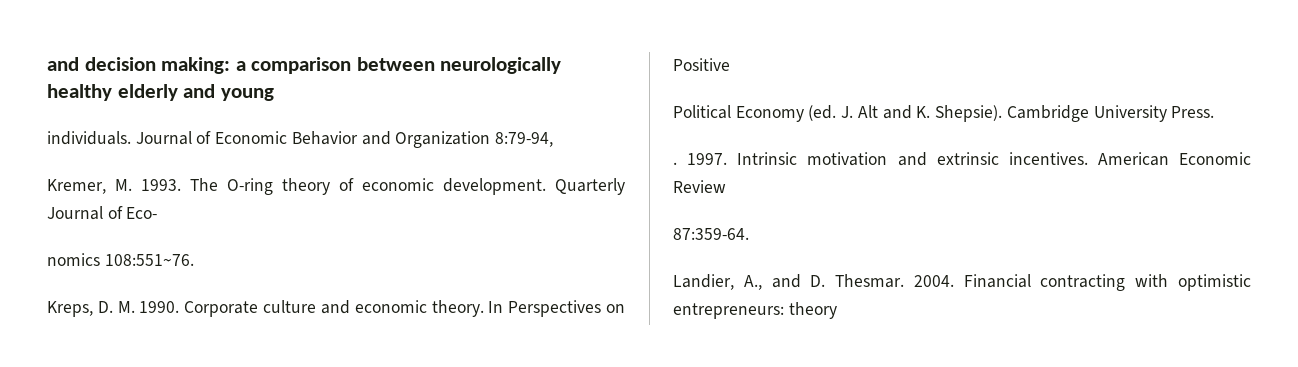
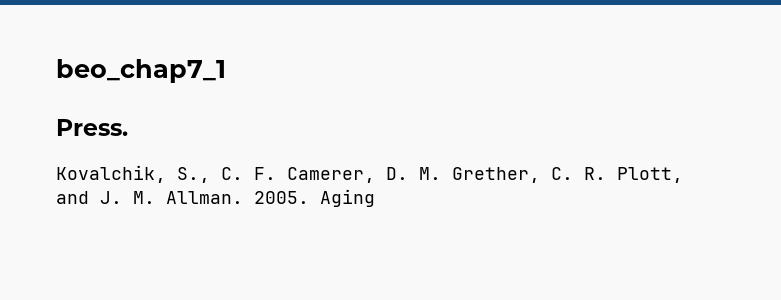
- and decision making: a comparison between neurologically healthy elderly and young
- individuals. Journal of Economic Behavior and Organization 8:79-94,
- Kremer, M. 1993. The O-ring theory of economic development. Quarterly Journal of Eco-
- nomics 108:551~76.
- Kreps, D. M. 1990. Corporate culture and economic theory. In Perspectives on Positive
- Political Economy (ed. J. Alt and K. Shepsie). Cambridge University Press.
- . 1997. Intrinsic motivation and extrinsic incentives. American Economic Review
- 87:359-64.
- Landier, A., and D. Thesmar. 2004. Financial contracting with optimistic entrepreneurs: theory
+ beo_chap7_1
+ Press.
+ Kovalchik, S., C. F. Camerer, D. M. Grether, C. R. Plott, and J. M. Allman. 2005. Aging

